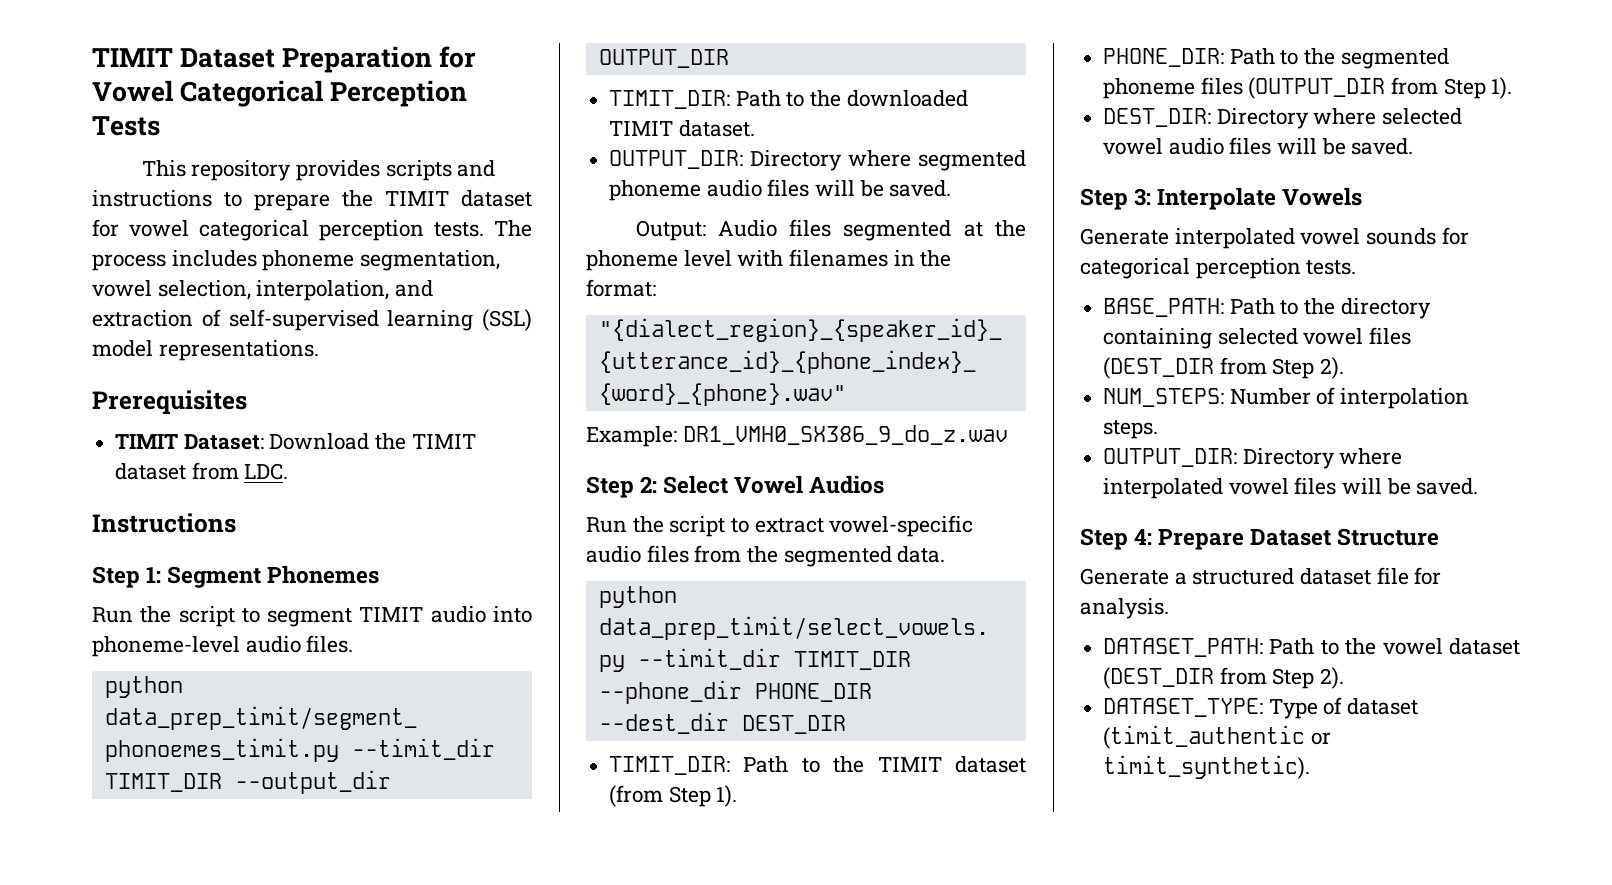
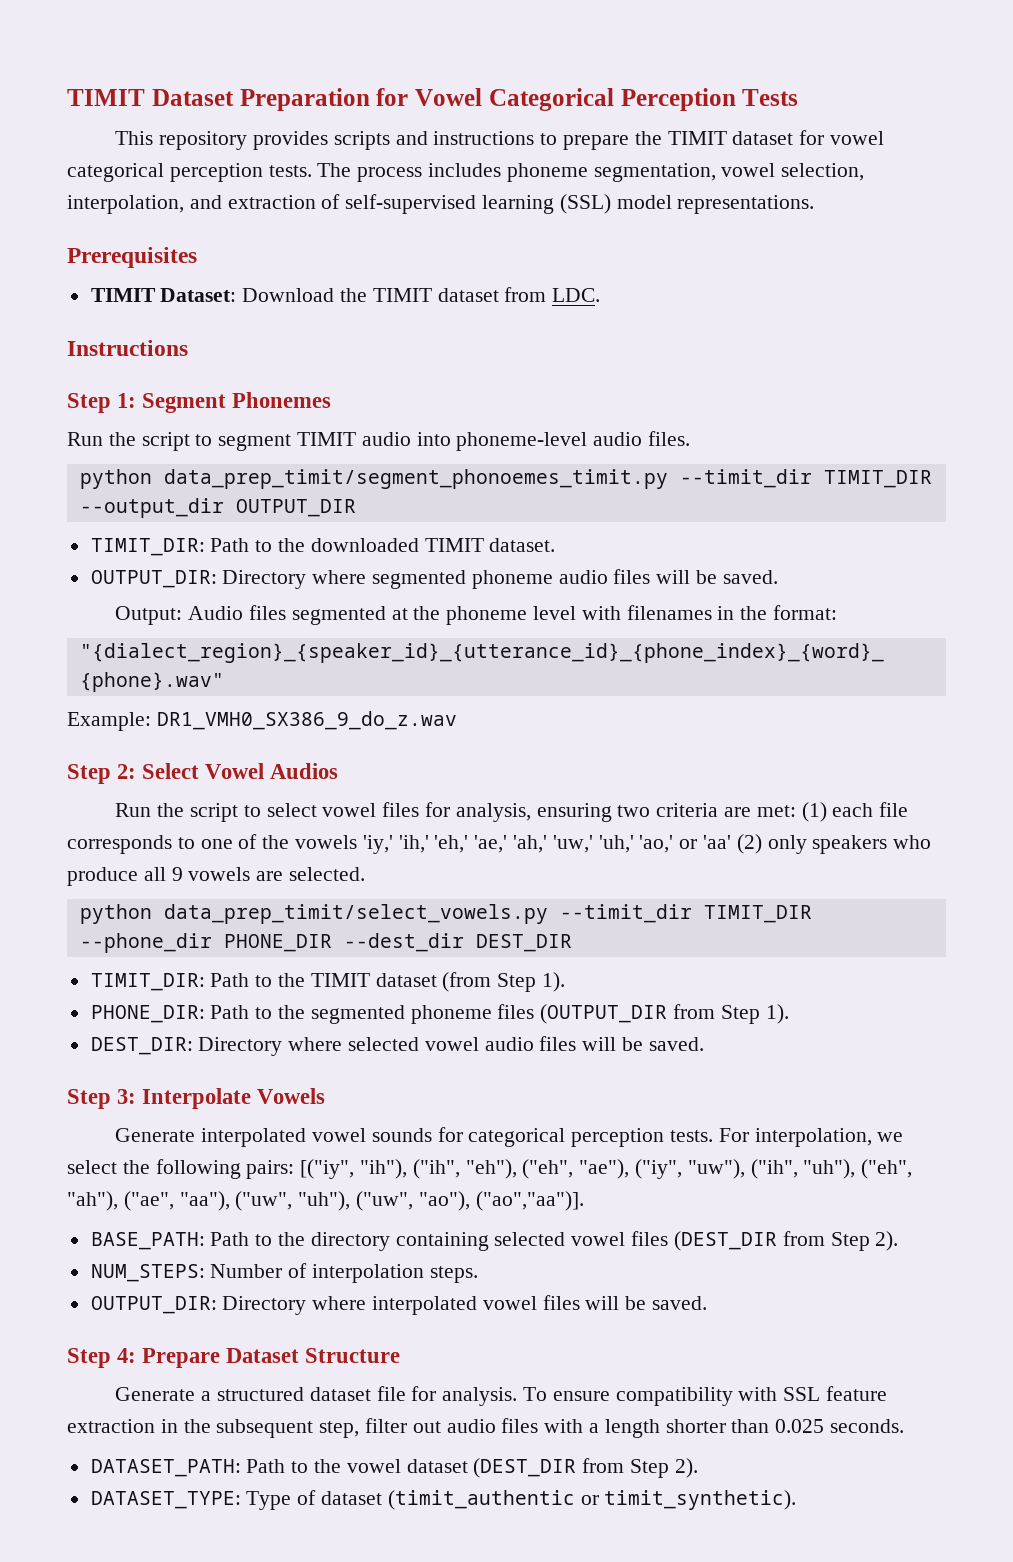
- Run the script to extract vowel-specific audio files from the segmented data.
+ Run the script to select vowel files for analysis, ensuring two criteria are met: (1) each file corresponds to one of the vowels 'iy,' 'ih,' 'eh,' 'ae,' 'ah,' 'uw,' 'uh,' 'ao,' or 'aa' (2) only speakers who produce all 9 vowels are selected.
+ For interpolation, we select the following pairs: [("iy", "ih"), ("ih", "eh"), ("eh", "ae"), ("iy", "uw"), ("ih", "uh"), ("eh", "ah"), ("ae", "aa"), ("uw", "uh"), ("uw", "ao"), ("ao","aa")].
+ To ensure compatibility with SSL feature extraction in the subsequent step, filter out audio files with a length shorter than 0.025 seconds.

